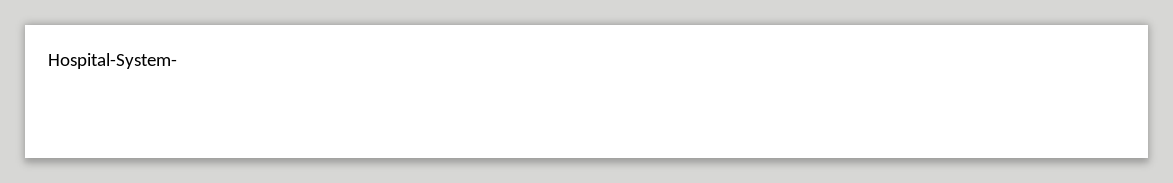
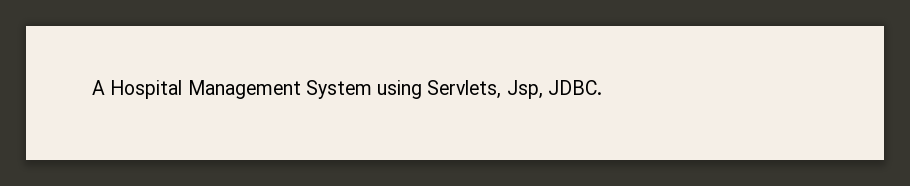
- Hospital-System-
+ A Hospital Management System using Servlets, Jsp, JDBC.

